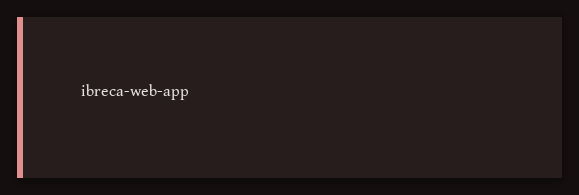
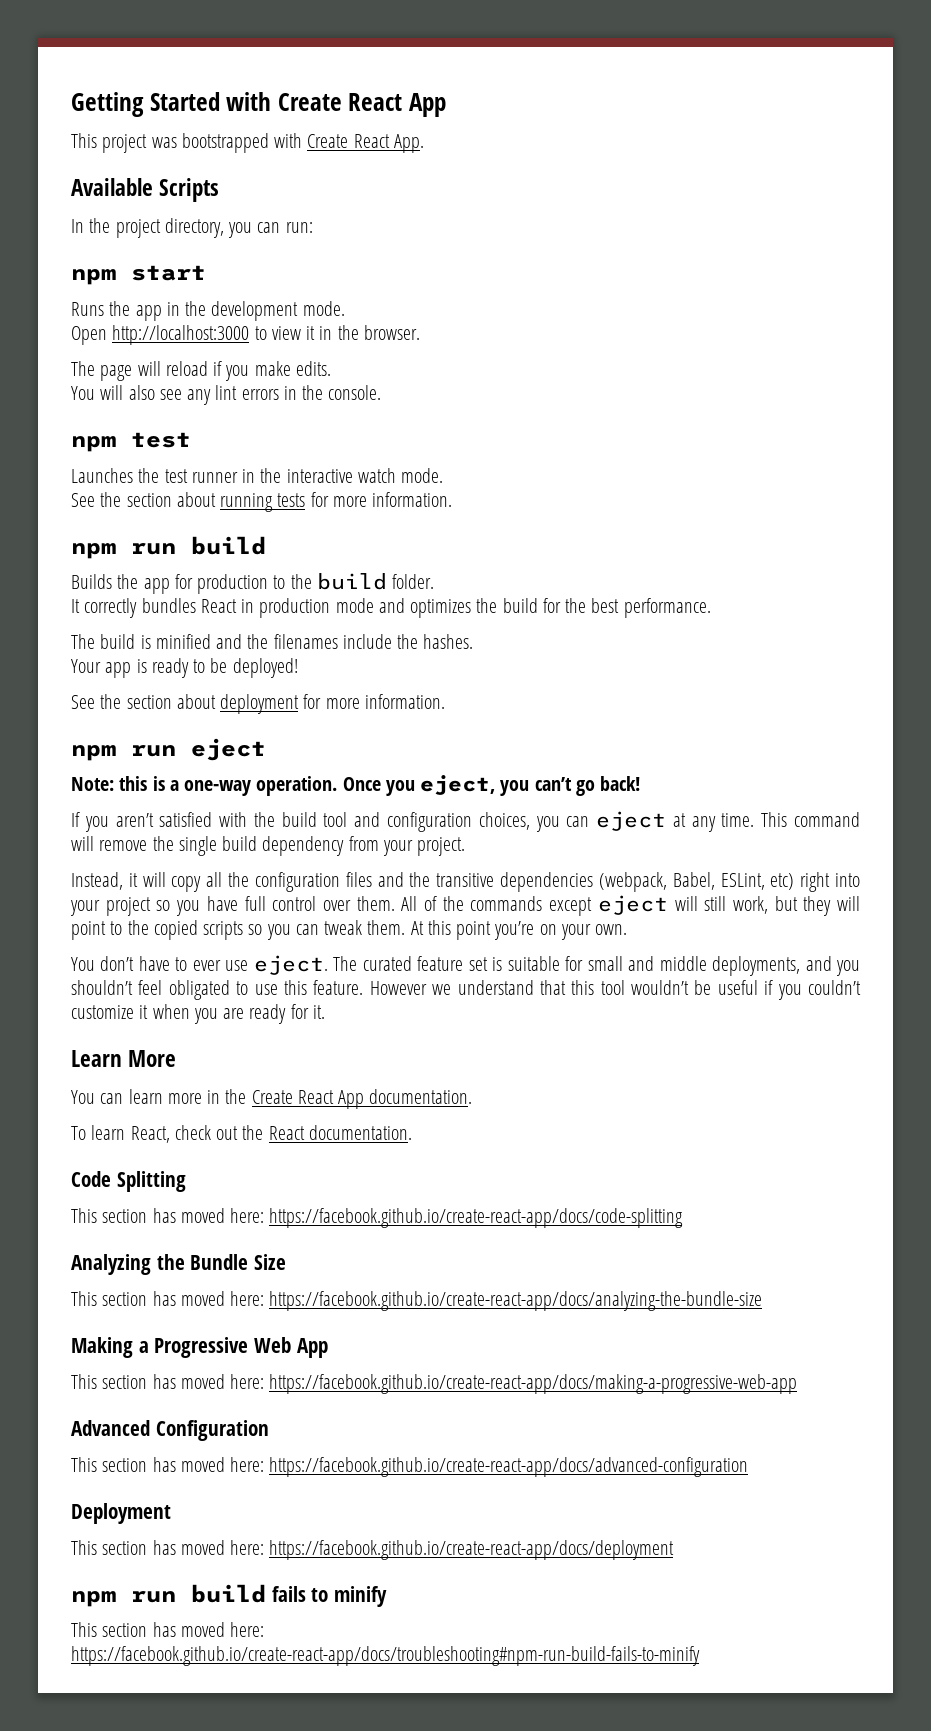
- ibreca-web-app
+ Getting Started with Create React App
+ This project was bootstrapped with Create React App.
+ Available Scripts
+ In the project directory, you can run:
+ npm start
+ Runs the app in the development mode.
+ Open http://localhost:3000 to view it in the browser.
+ The page will reload if you make edits.
+ You will also see any lint errors in the console.
+ npm test
+ Launches the test runner in the interactive watch mode.
+ See the section about running tests for more information.
+ npm run build
+ Builds the app for production to the build folder.
+ It correctly bundles React in production mode and optimizes the build for the best performance.
+ The build is minified and the filenames include the hashes.
+ Your app is ready to be deployed!
+ See the section about deployment for more information.
+ npm run eject
+ Note: this is a one-way operation. Once you eject, you can’t go back!
+ If you aren’t satisfied with the build tool and configuration choices, you can eject at any time. This command will remove the single build dependency from your project.
+ Instead, it will copy all the configuration files and the transitive dependencies (webpack, Babel, ESLint, etc) right into your project so you have full control over them. All of the commands except eject will still work, but they will point to the copied scripts so you can tweak them. At this point you’re on your own.
+ You don’t have to ever use eject. The curated feature set is suitable for small and middle deployments, and you shouldn’t feel obligated to use this feature. However we understand that this tool wouldn’t be useful if you couldn’t customize it when you are ready for it.
+ Learn More
+ You can learn more in the Create React App documentation.
+ To learn React, check out the React documentation.
+ Code Splitting
+ This section has moved here: https://facebook.github.io/create-react-app/docs/code-splitting
+ Analyzing the Bundle Size
+ This section has moved here: https://facebook.github.io/create-react-app/docs/analyzing-the-bundle-size
+ Making a Progressive Web App
+ This section has moved here: https://facebook.github.io/create-react-app/docs/making-a-progressive-web-app
+ Advanced Configuration
+ This section has moved here: https://facebook.github.io/create-react-app/docs/advanced-configuration
+ Deployment
+ This section has moved here: https://facebook.github.io/create-react-app/docs/deployment
+ npm run build fails to minify
+ This section has moved here: https://facebook.github.io/create-react-app/docs/troubleshooting#npm-run-build-fails-to-minify

